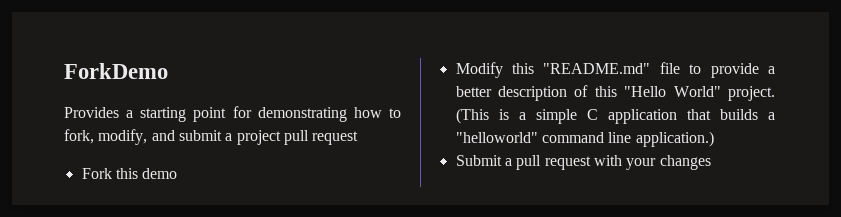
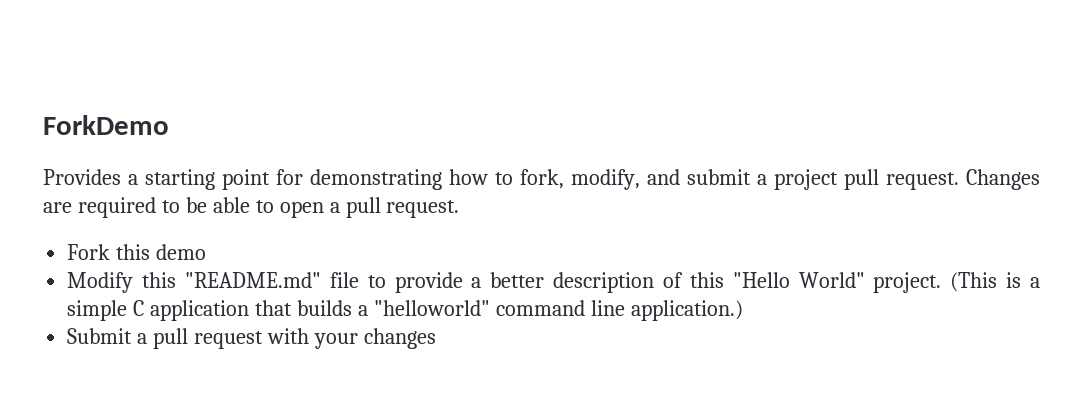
- Provides a starting point for demonstrating how to fork, modify, and submit a project pull request
+ Provides a starting point for demonstrating how to fork, modify, and submit a project pull request. Changes are required to be able to open a pull request.

